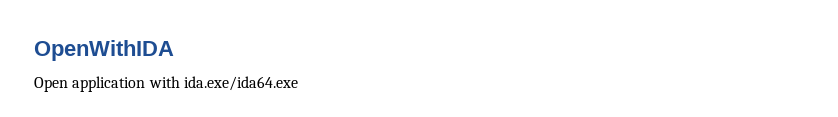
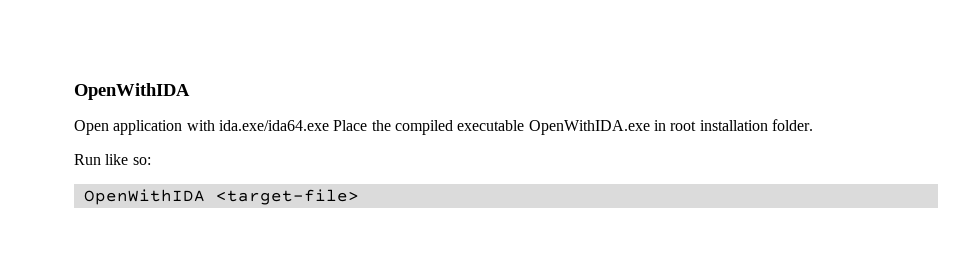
- Open application with ida.exe/ida64.exe
+ Open application with ida.exe/ida64.exe Place the compiled executable OpenWithIDA.exe in root installation folder.
+ Run like so:
+ OpenWithIDA <target-file>

